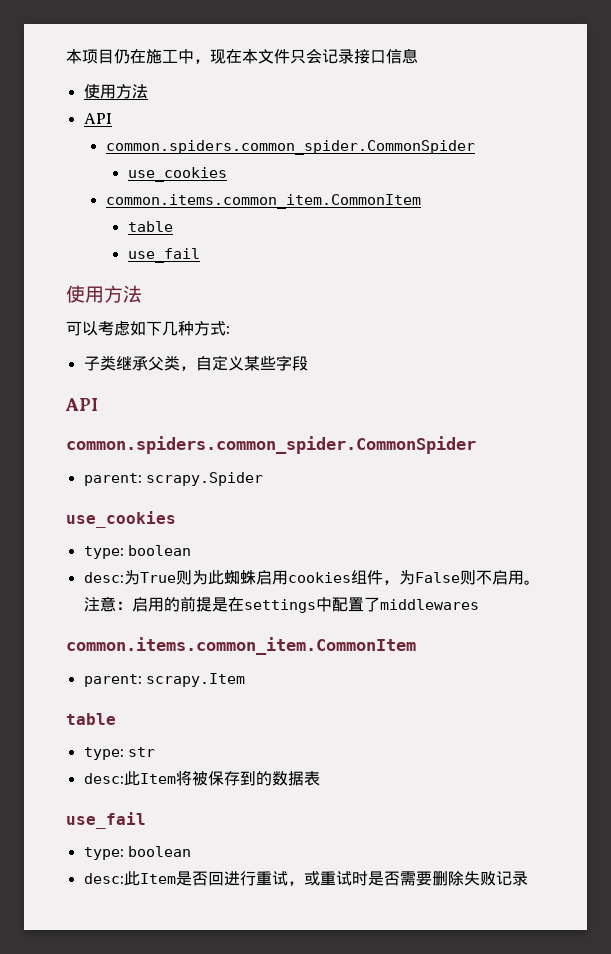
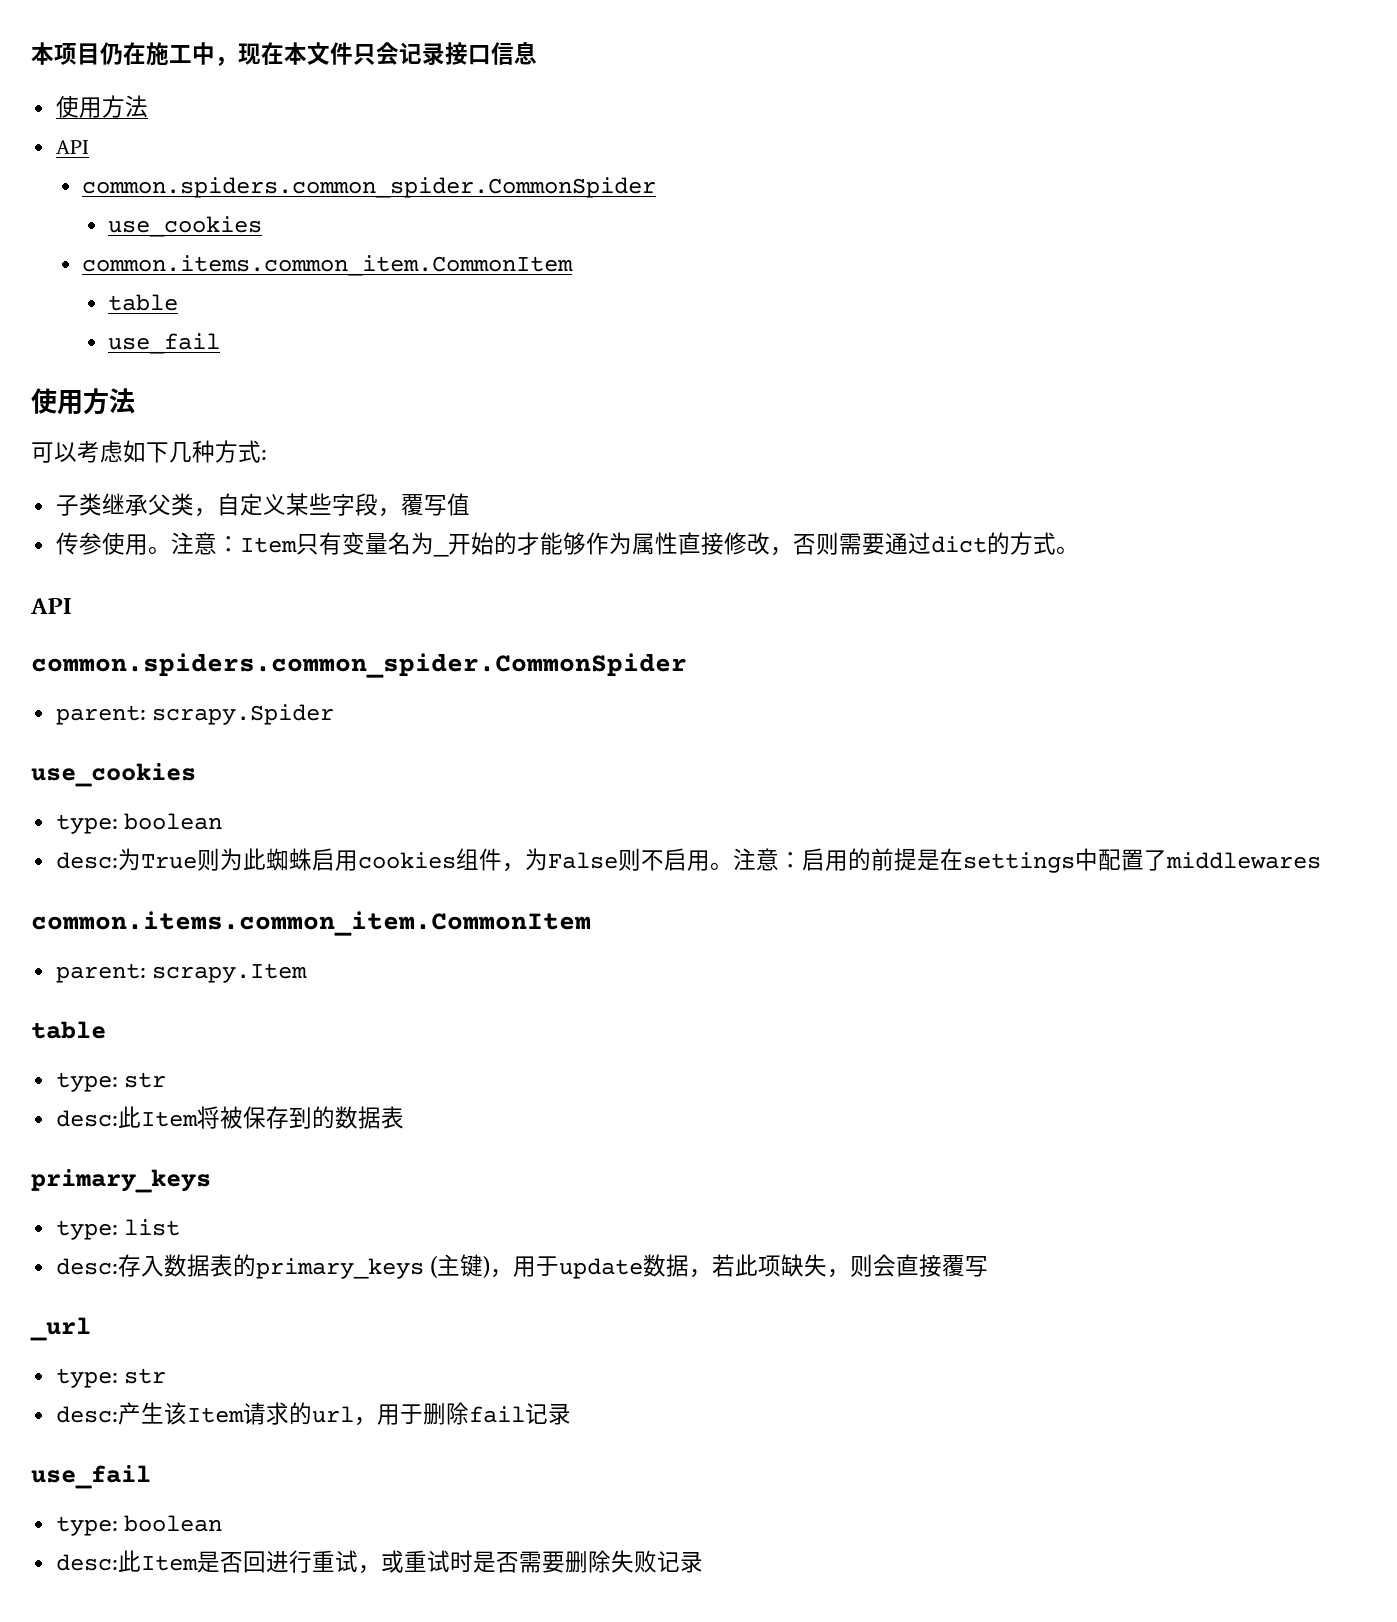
- 子类继承父类，自定义某些字段
+ 子类继承父类，自定义某些字段，覆写值
+ 传参使用。注意：Item只有变量名为_开始的才能够作为属性直接修改，否则需要通过dict的方式。
  desc:此Item将被保存到的数据表
+ primary_keys
+ type: list
+ desc:存入数据表的primary_keys (主键)，用于update数据，若此项缺失，则会直接覆写
+ _url
+ type: str
+ desc:产生该Item请求的url，用于删除fail记录

